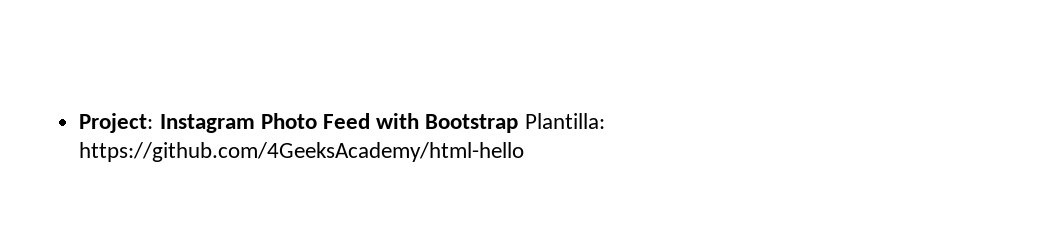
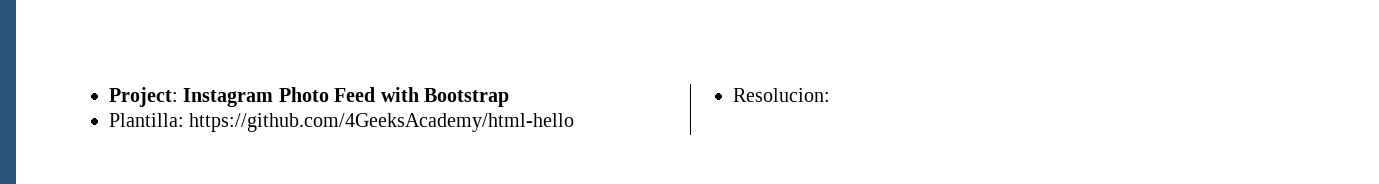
- Project: Instagram Photo Feed with Bootstrap Plantilla: https://github.com/4GeeksAcademy/html-hello
+ Project: Instagram Photo Feed with Bootstrap
+ Plantilla: https://github.com/4GeeksAcademy/html-hello
+ Resolucion:

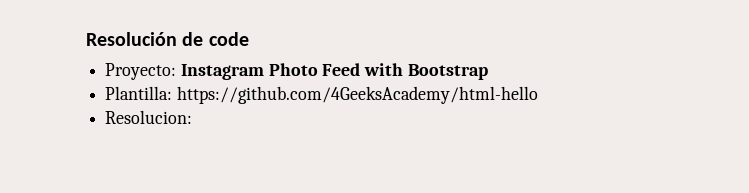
- Project: Instagram Photo Feed with Bootstrap
+ Resolución de code
+ Proyecto: Instagram Photo Feed with Bootstrap

